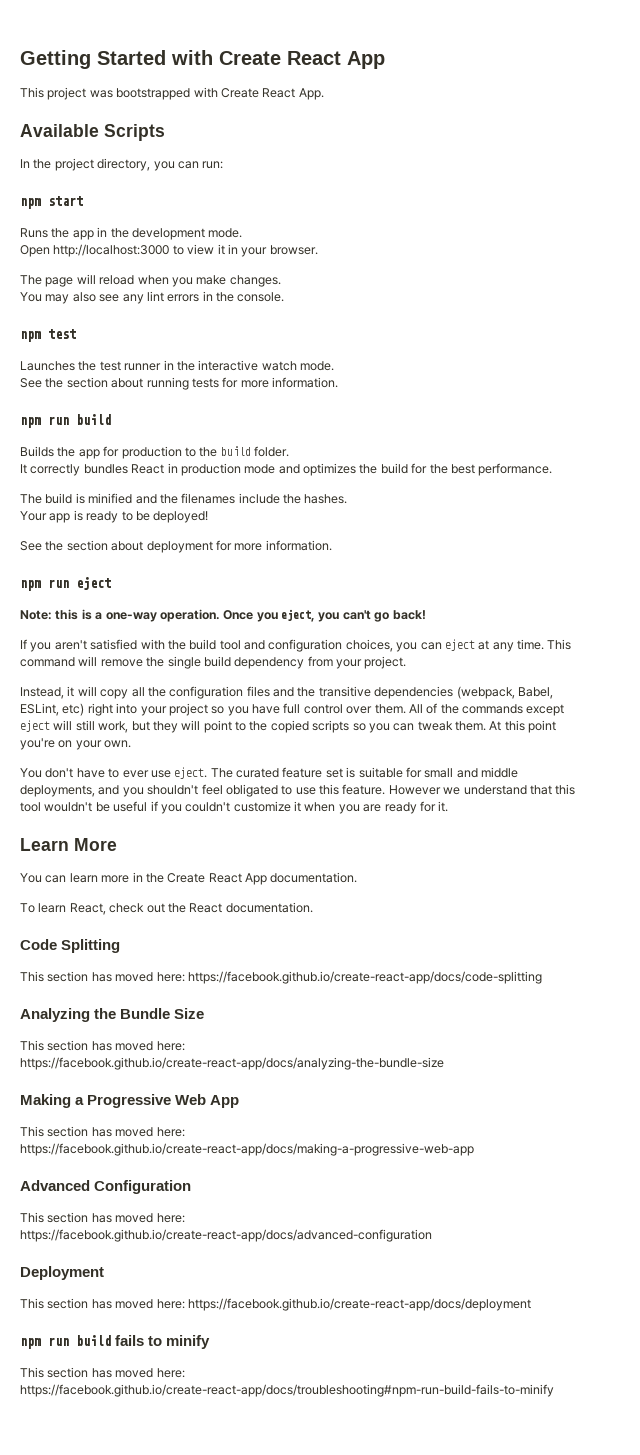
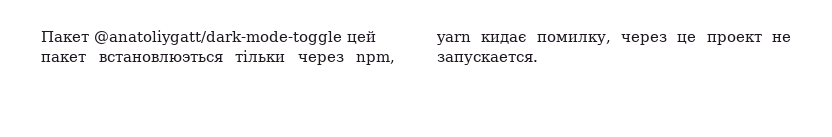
- Getting Started with Create React App
- This project was bootstrapped with Create React App.
- Available Scripts
- In the project directory, you can run:
- npm start
- Runs the app in the development mode.
- Open http://localhost:3000 to view it in your browser.
- The page will reload when you make changes.
- You may also see any lint errors in the console.
- npm test
- Launches the test runner in the interactive watch mode.
- See the section about running tests for more information.
- npm run build
- Builds the app for production to the build folder.
- It correctly bundles React in production mode and optimizes the build for the best performance.
- The build is minified and the filenames include the hashes.
- Your app is ready to be deployed!
- See the section about deployment for more information.
- npm run eject
- Note: this is a one-way operation. Once you eject, you can't go back!
- If you aren't satisfied with the build tool and configuration choices, you can eject at any time. This command will remove the single build dependency from your project.
- Instead, it will copy all the configuration files and the transitive dependencies (webpack, Babel, ESLint, etc) right into your project so you have full control over them. All of the commands except eject will still work, but they will point to the copied scripts so you can tweak them. At this point you're on your own.
- You don't have to ever use eject. The curated feature set is suitable for small and middle deployments, and you shouldn't feel obligated to use this feature. However we understand that this tool wouldn't be useful if you couldn't customize it when you are ready for it.
- Learn More
- You can learn more in the Create React App documentation.
- To learn React, check out the React documentation.
- Code Splitting
- This section has moved here: https://facebook.github.io/create-react-app/docs/code-splitting
- Analyzing the Bundle Size
- This section has moved here: https://facebook.github.io/create-react-app/docs/analyzing-the-bundle-size
- Making a Progressive Web App
- This section has moved here: https://facebook.github.io/create-react-app/docs/making-a-progressive-web-app
- Advanced Configuration
- This section has moved here: https://facebook.github.io/create-react-app/docs/advanced-configuration
- Deployment
- This section has moved here: https://facebook.github.io/create-react-app/docs/deployment
- npm run build fails to minify
- This section has moved here: https://facebook.github.io/create-react-app/docs/troubleshooting#npm-run-build-fails-to-minify
+ Пакет @anatoliygatt/dark-mode-toggle цей пакет встановлюэться тільки через npm, yarn кидає помилку, через це проект не запускается.

